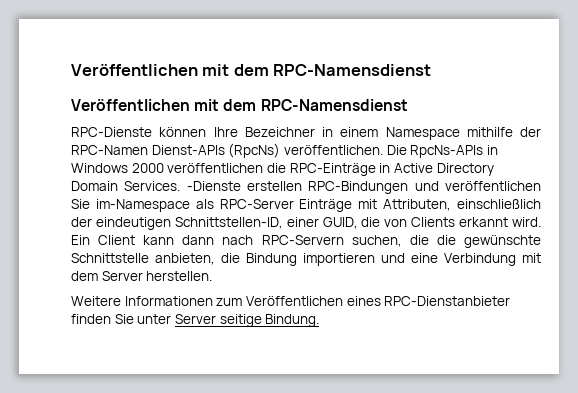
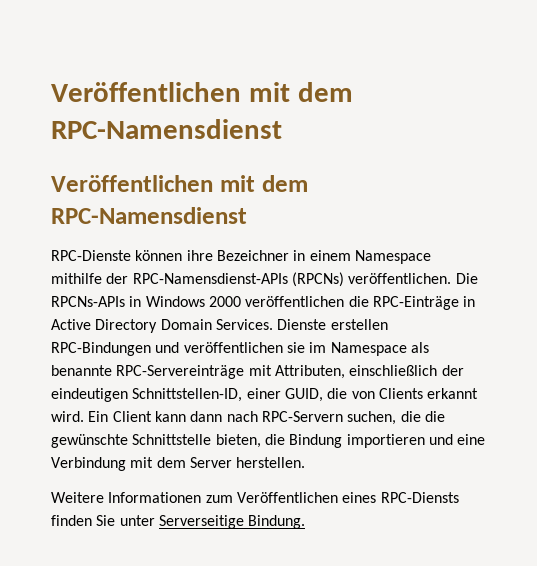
- RPC-Dienste können Ihre Bezeichner in einem Namespace mithilfe der RPC-Namen Dienst-APIs (RpcNs) veröffentlichen.
+ RPC-Dienste können ihre Bezeichner in einem Namespace mithilfe der RPC-Namensdienst-APIs (RPCNs) veröffentlichen.
- Die RpcNs-APIs in Windows 2000 veröffentlichen die RPC-Einträge in Active Directory Domain Services.
+ Die RPCNs-APIs in Windows 2000 veröffentlichen die RPC-Einträge in Active Directory Domain Services.
- -Dienste erstellen RPC-Bindungen und veröffentlichen Sie im-Namespace als RPC-Server Einträge mit Attributen, einschließlich der eindeutigen Schnittstellen-ID, einer GUID, die von Clients erkannt wird.
+ Dienste erstellen RPC-Bindungen und veröffentlichen sie im Namespace als benannte RPC-Servereinträge mit Attributen, einschließlich der eindeutigen Schnittstellen-ID, einer GUID, die von Clients erkannt wird.
- Ein Client kann dann nach RPC-Servern suchen, die die gewünschte Schnittstelle anbieten, die Bindung importieren und eine Verbindung mit dem Server herstellen.
+ Ein Client kann dann nach RPC-Servern suchen, die die gewünschte Schnittstelle bieten, die Bindung importieren und eine Verbindung mit dem Server herstellen.
- Weitere Informationen zum Veröffentlichen eines RPC-Dienstanbieter finden Sie unter Server seitige Bindung.
+ Weitere Informationen zum Veröffentlichen eines RPC-Diensts finden Sie unter Serverseitige Bindung.

